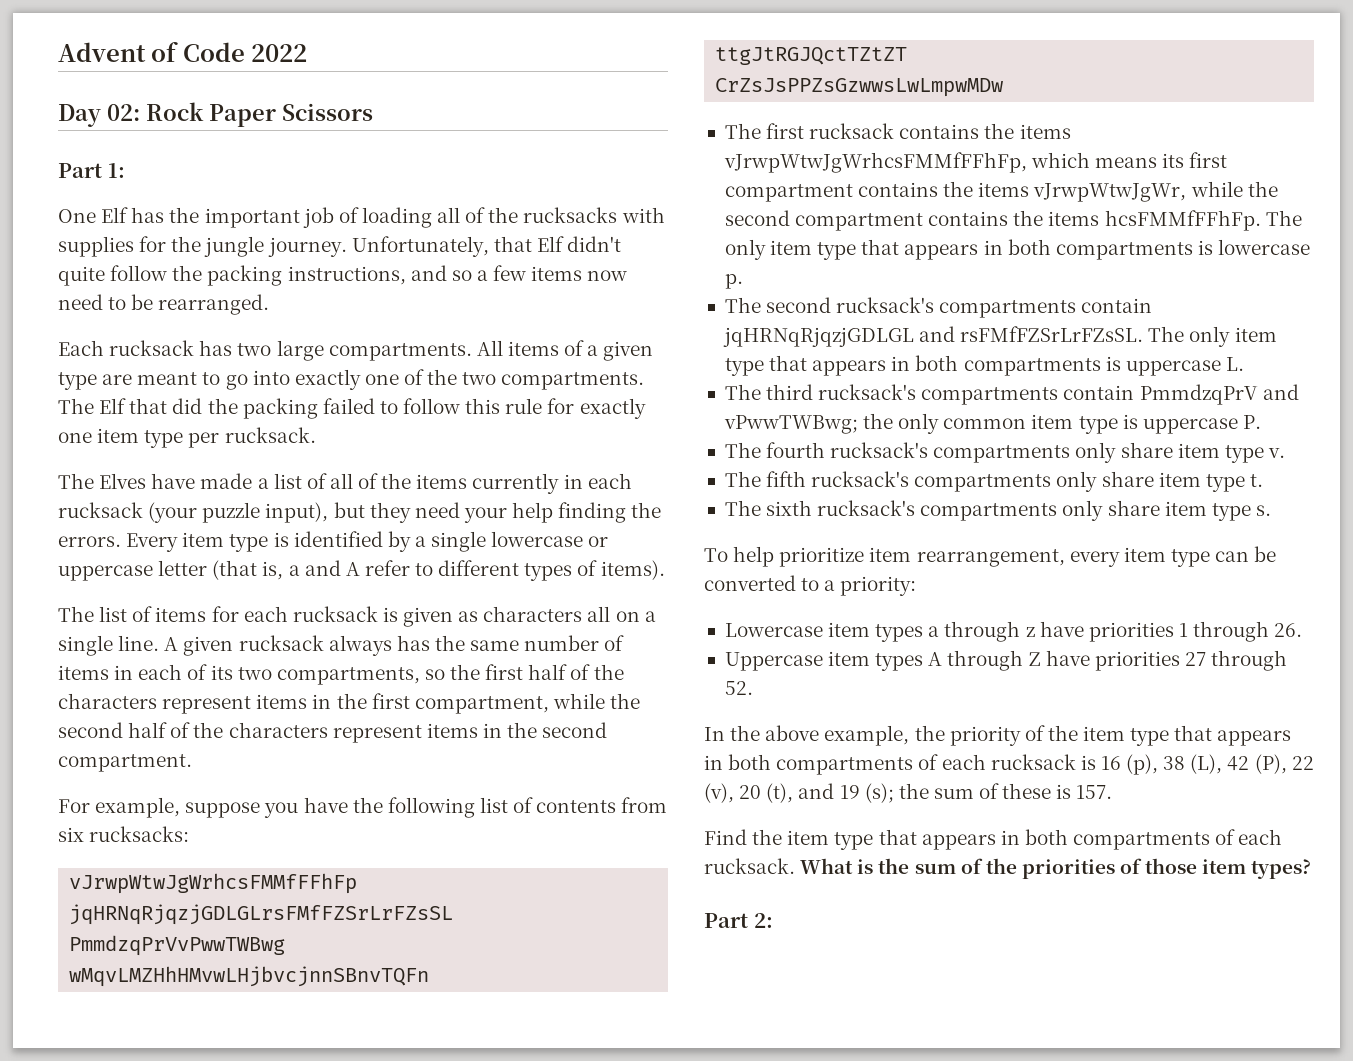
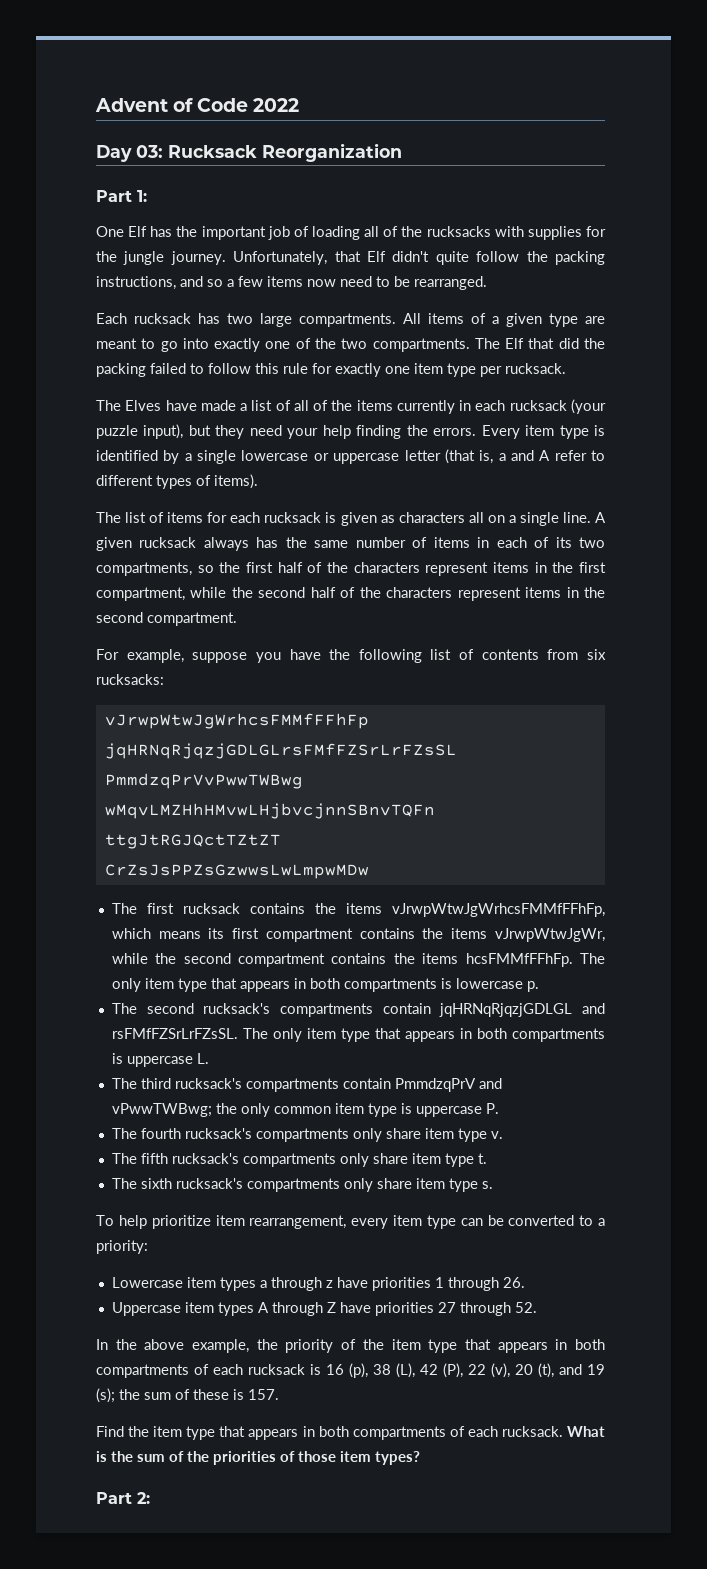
- Day 02: Rock Paper Scissors
+ Day 03: Rucksack Reorganization

